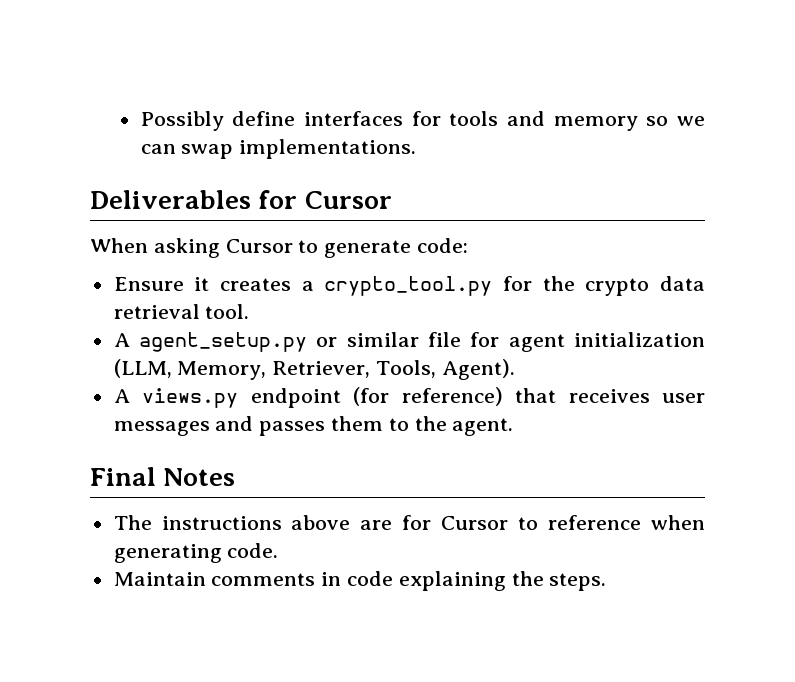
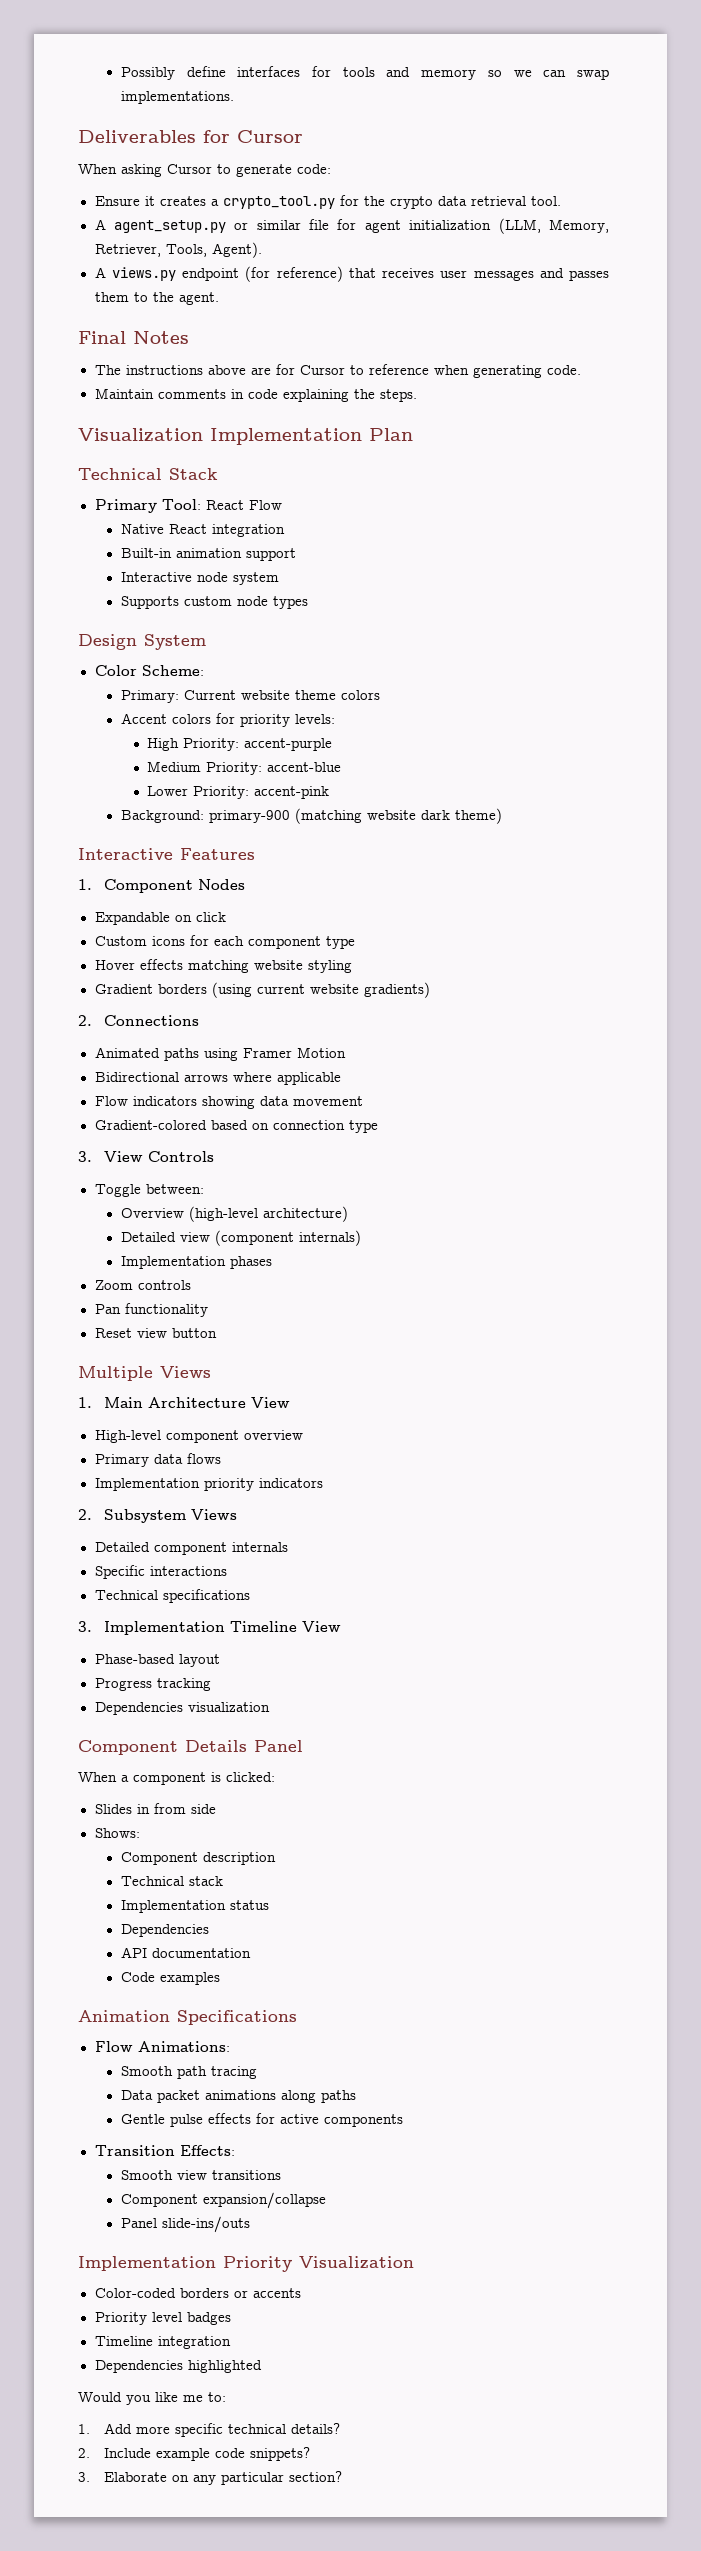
+ Visualization Implementation Plan
+ Technical Stack
+ Primary Tool: React Flow
+ Native React integration
+ Built-in animation support
+ Interactive node system
+ Supports custom node types
+ Design System
+ Color Scheme:
+ Primary: Current website theme colors
+ Accent colors for priority levels:
+ High Priority: accent-purple
+ Medium Priority: accent-blue
+ Lower Priority: accent-pink
+ Background: primary-900 (matching website dark theme)
+ Interactive Features
+ 1. Component Nodes
+ Expandable on click
+ Custom icons for each component type
+ Hover effects matching website styling
+ Gradient borders (using current website gradients)
+ 2. Connections
+ Animated paths using Framer Motion
+ Bidirectional arrows where applicable
+ Flow indicators showing data movement
+ Gradient-colored based on connection type
+ 3. View Controls
+ Toggle between:
+ Overview (high-level architecture)
+ Detailed view (component internals)
+ Implementation phases
+ Zoom controls
+ Pan functionality
+ Reset view button
+ Multiple Views
+ 1. Main Architecture View
+ High-level component overview
+ Primary data flows
+ Implementation priority indicators
+ 2. Subsystem Views
+ Detailed component internals
+ Specific interactions
+ Technical specifications
+ 3. Implementation Timeline View
+ Phase-based layout
+ Progress tracking
+ Dependencies visualization
+ Component Details Panel
+ When a component is clicked:
+ Slides in from side
+ Shows:
+ Component description
+ Technical stack
+ Implementation status
+ Dependencies
+ API documentation
+ Code examples
+ Animation Specifications
+ Flow Animations:
+ Smooth path tracing
+ Data packet animations along paths
+ Gentle pulse effects for active components
+ Transition Effects:
+ Smooth view transitions
+ Component expansion/collapse
+ Panel slide-ins/outs
+ Implementation Priority Visualization
+ Color-coded borders or accents
+ Priority level badges
+ Timeline integration
+ Dependencies highlighted
+ Would you like me to:
+ 1. Add more specific technical details?
+ 2. Include example code snippets?
+ 3. Elaborate on any particular section?

